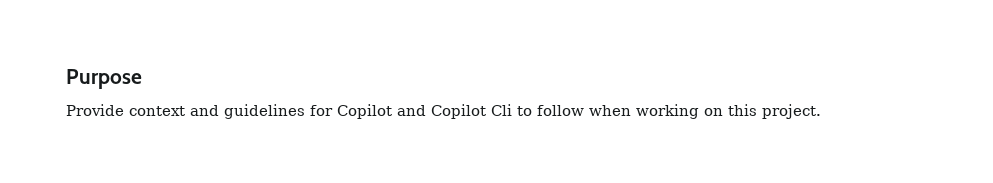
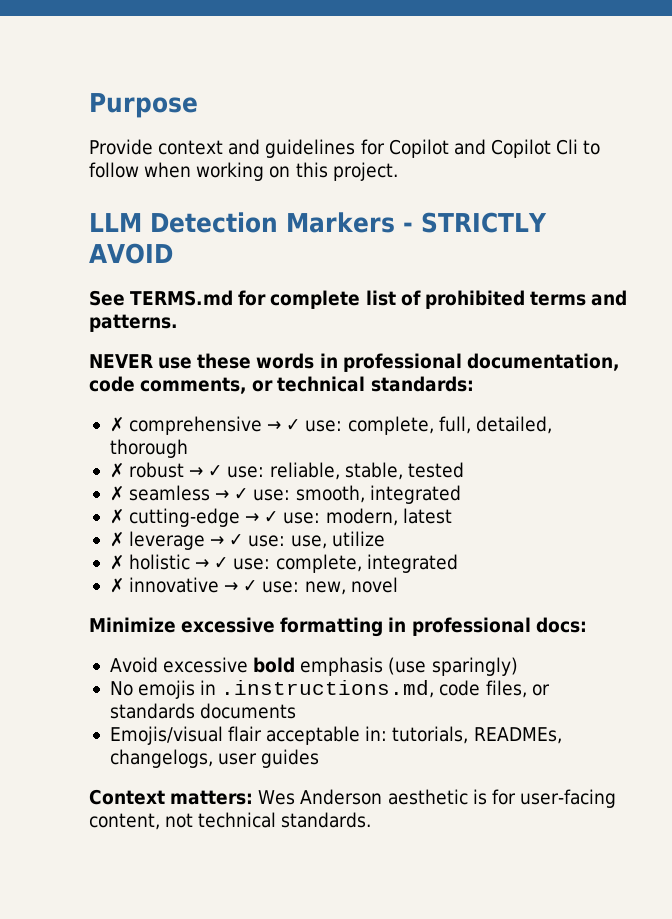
+ LLM Detection Markers - STRICTLY AVOID
+ See TERMS.md for complete list of prohibited terms and patterns.
+ NEVER use these words in professional documentation, code comments, or technical standards:
+ ✗ comprehensive → ✓ use: complete, full, detailed, thorough
+ ✗ robust → ✓ use: reliable, stable, tested
+ ✗ seamless → ✓ use: smooth, integrated
+ ✗ cutting-edge → ✓ use: modern, latest
+ ✗ leverage → ✓ use: use, utilize
+ ✗ holistic → ✓ use: complete, integrated
+ ✗ innovative → ✓ use: new, novel
+ Minimize excessive formatting in professional docs:
+ Avoid excessive bold emphasis (use sparingly)
+ No emojis in .instructions.md, code files, or standards documents
+ Emojis/visual flair acceptable in: tutorials, READMEs, changelogs, user guides
+ Context matters: Wes Anderson aesthetic is for user-facing content, not technical standards.

